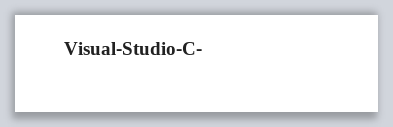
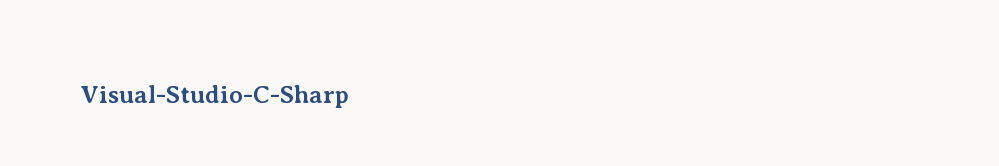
- Visual-Studio-C-
+ Visual-Studio-C-Sharp

